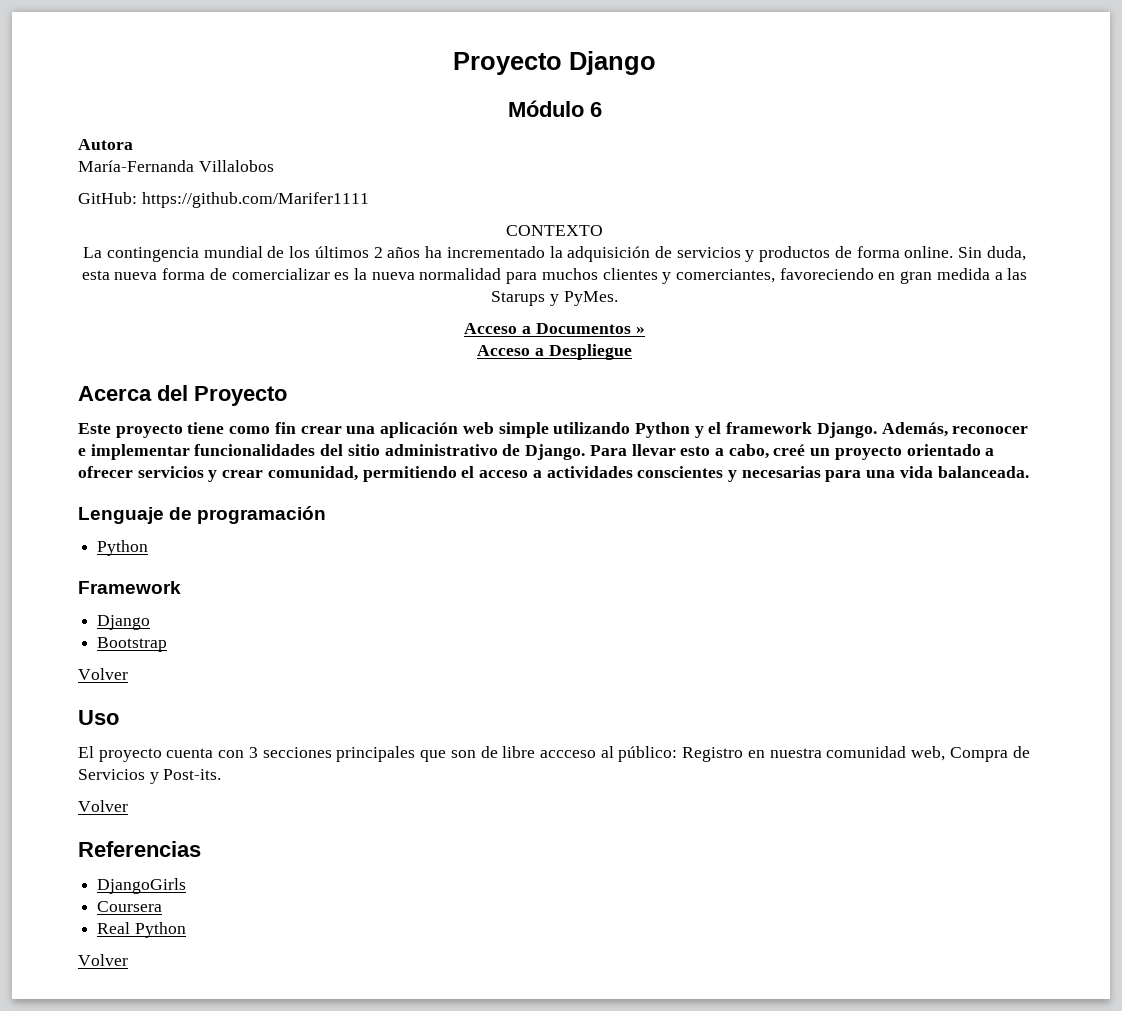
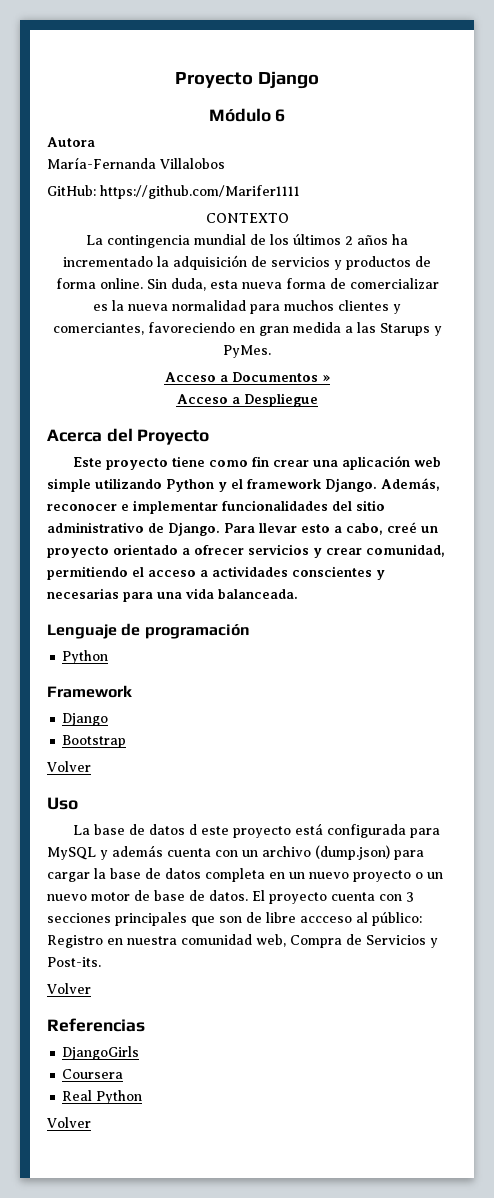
+ La base de datos d este proyecto está configurada para MySQL y además cuenta con un archivo (dump.json) para cargar la base de datos completa en un nuevo proyecto o un nuevo motor de base de datos.

